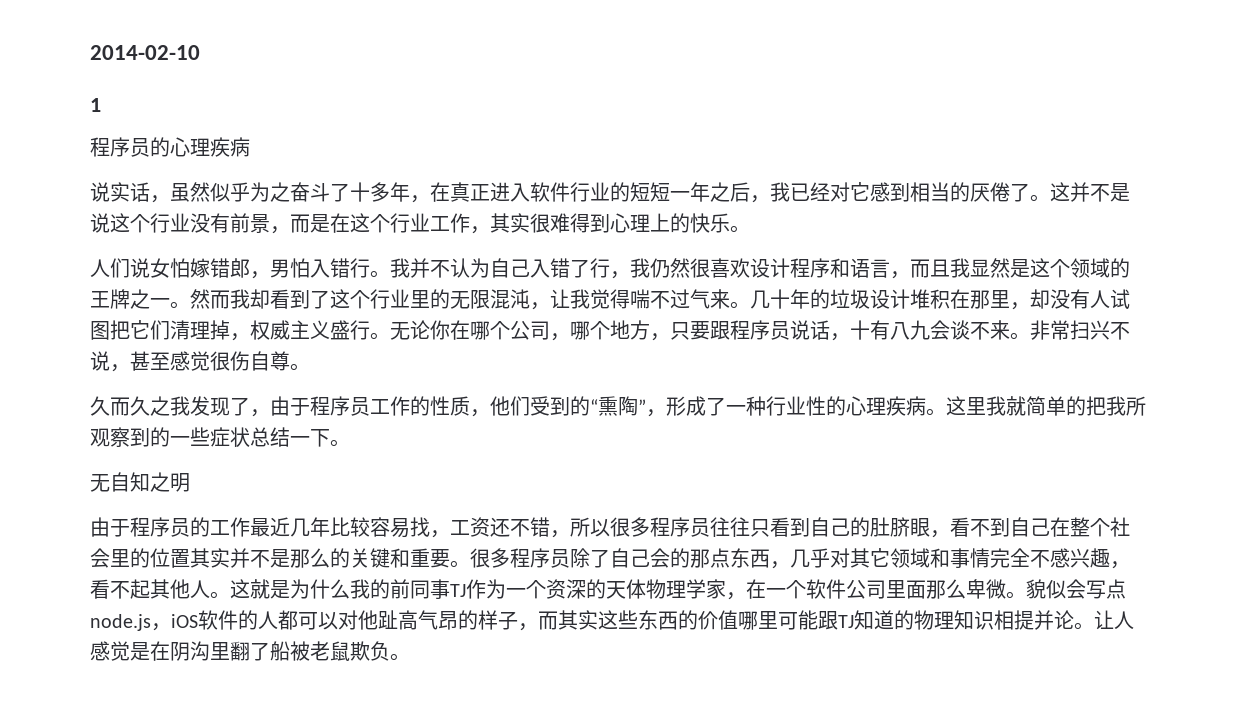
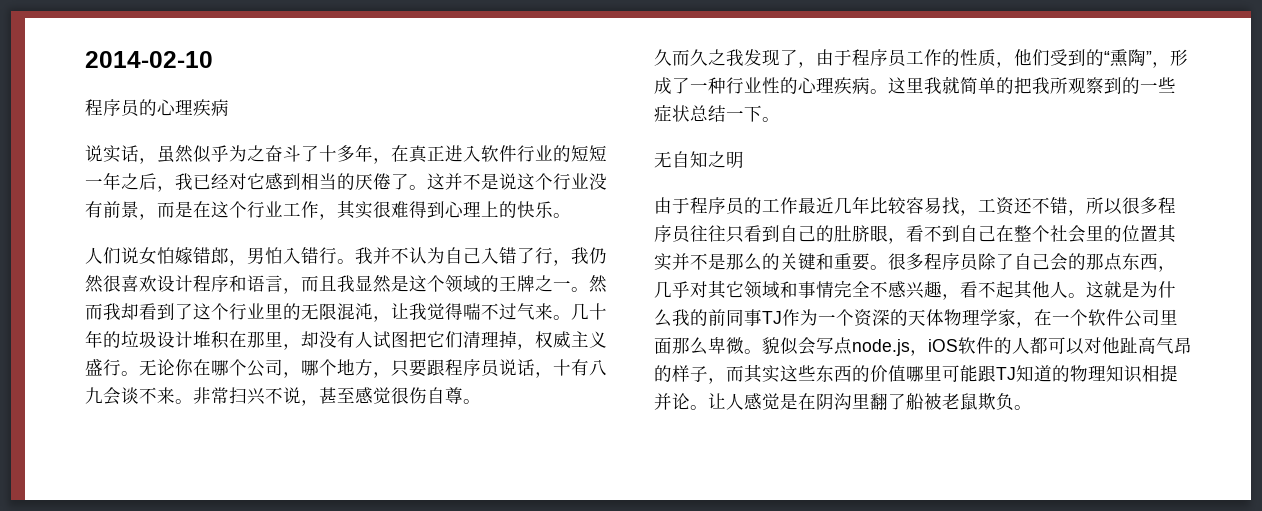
- 1

